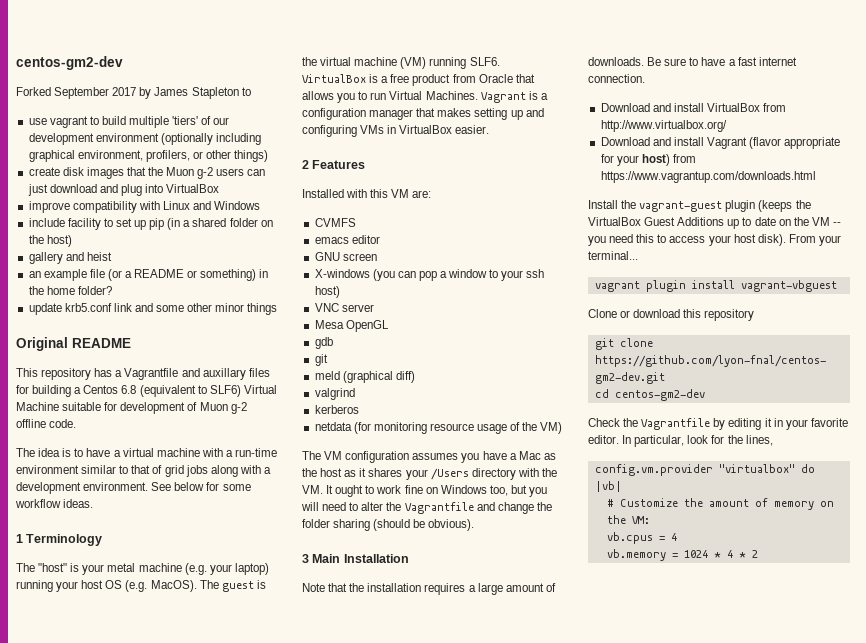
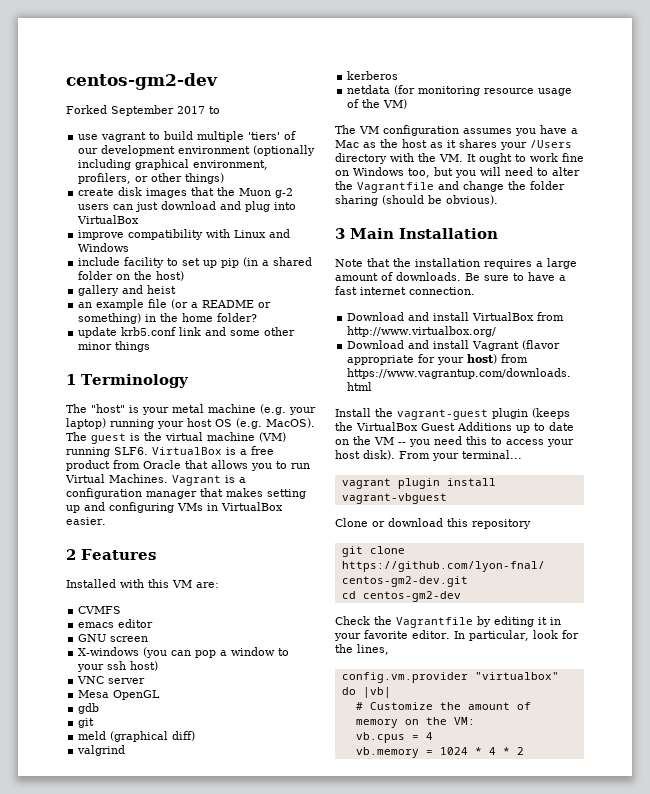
- Forked September 2017 by James Stapleton to
+ Forked September 2017 to
- Original README
- This repository has a Vagrantfile and auxillary files for building a Centos 6.8 (equivalent to SLF6) Virtual Machine suitable for development of Muon g-2 offline code.
- The idea is to have a virtual machine with a run-time environment similar to that of grid jobs along with a development environment. See below for some workflow ideas.

